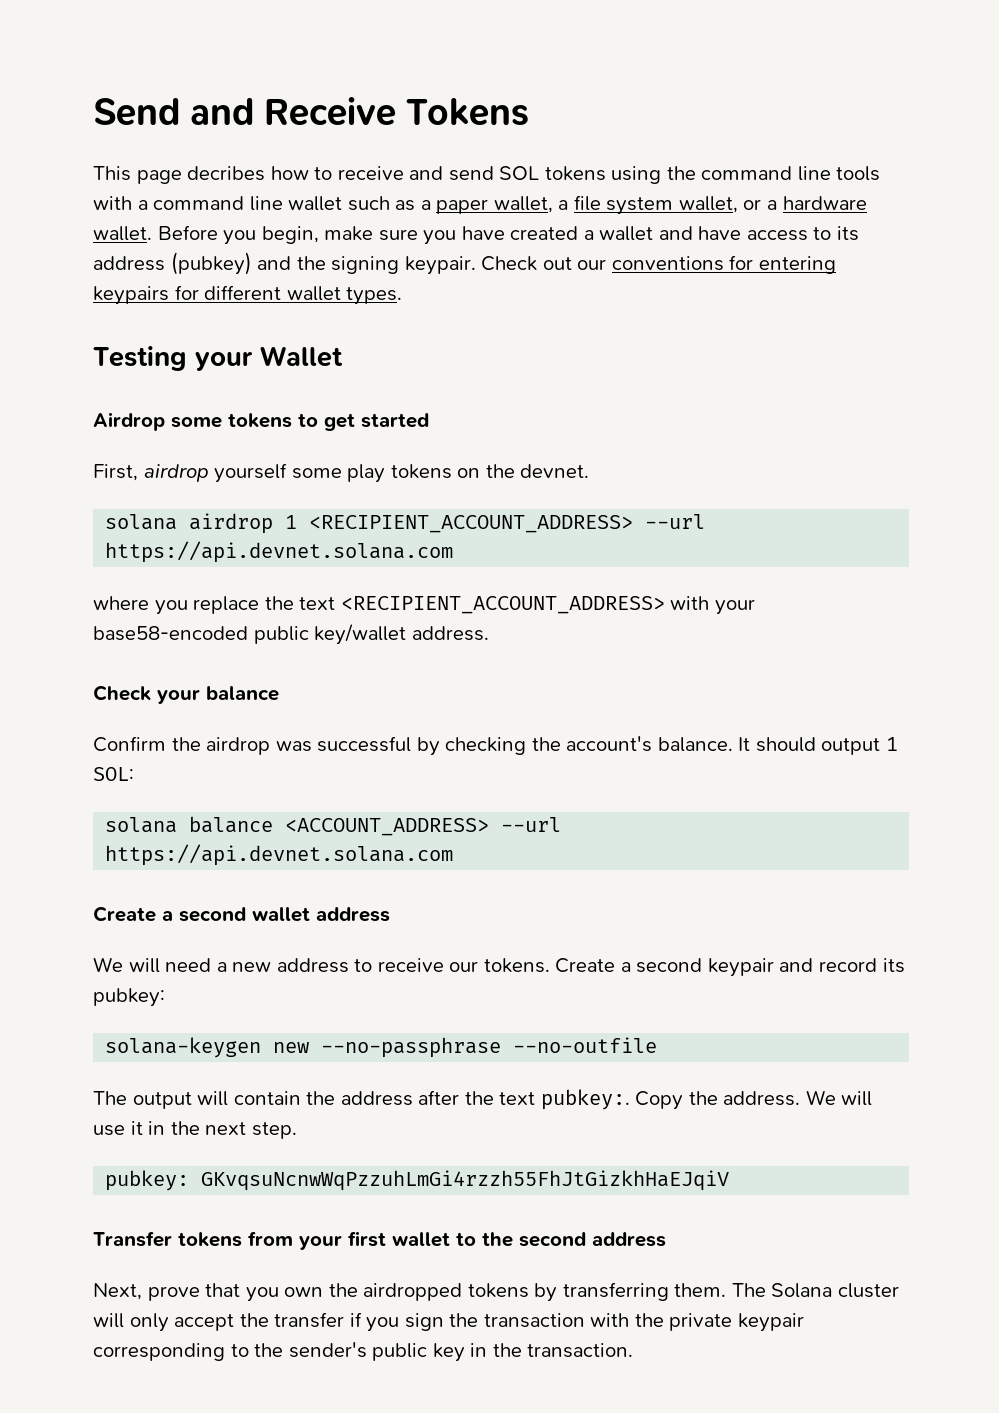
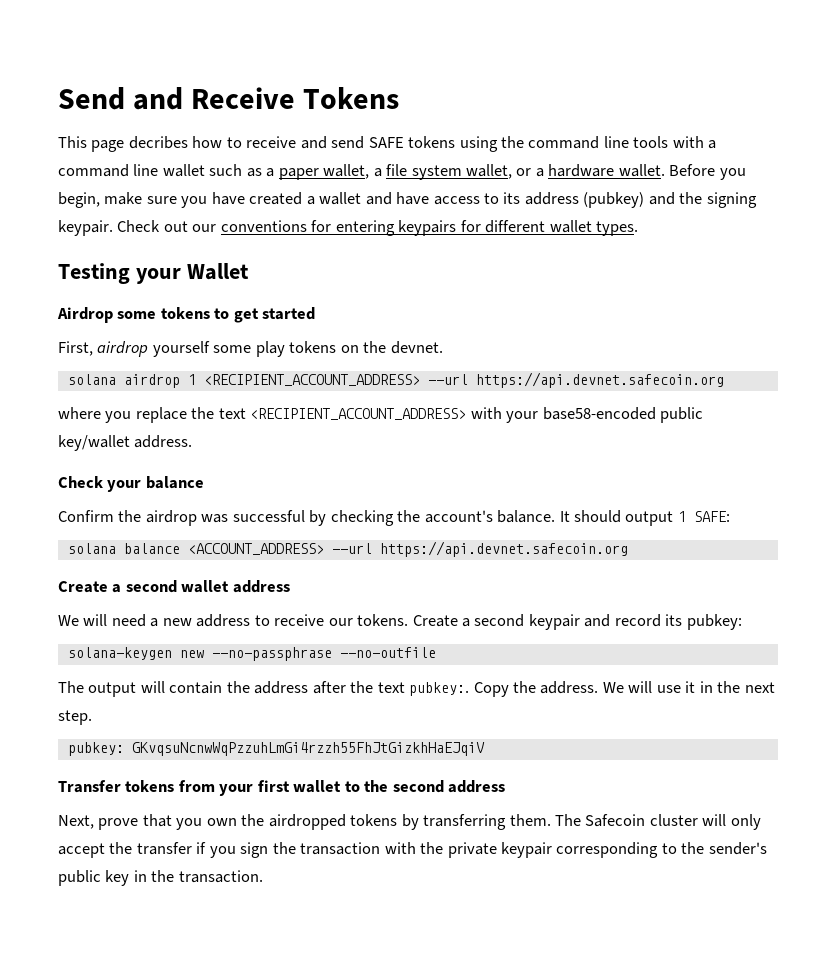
- This page decribes how to receive and send SOL tokens using the command line tools with a command line wallet such as a paper wallet, a file system wallet, or a hardware wallet.
+ This page decribes how to receive and send SAFE tokens using the command line tools with a command line wallet such as a paper wallet, a file system wallet, or a hardware wallet.
- solana airdrop 1 <RECIPIENT_ACCOUNT_ADDRESS> --url https://api.devnet.solana.com
+ solana airdrop 1 <RECIPIENT_ACCOUNT_ADDRESS> --url https://api.devnet.safecoin.org
- It should output 1 SOL:
+ It should output 1 SAFE:
- solana balance <ACCOUNT_ADDRESS> --url https://api.devnet.solana.com
+ solana balance <ACCOUNT_ADDRESS> --url https://api.devnet.safecoin.org
- The Solana cluster will only accept the transfer if you sign the transaction with the private keypair corresponding to the sender's public key in the transaction.
+ The Safecoin cluster will only accept the transfer if you sign the transaction with the private keypair corresponding to the sender's public key in the transaction.

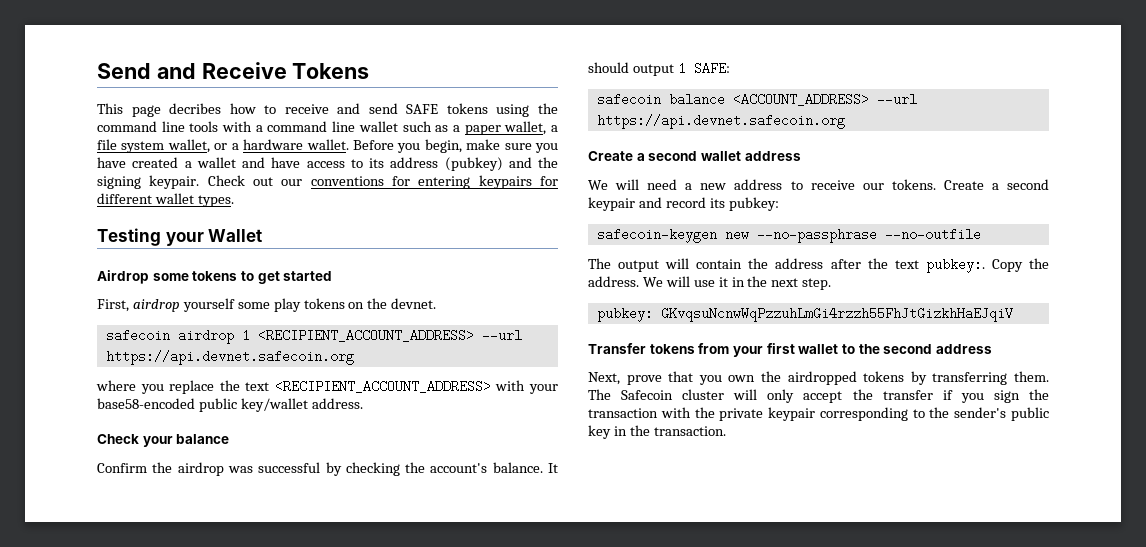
- solana airdrop 1 <RECIPIENT_ACCOUNT_ADDRESS> --url https://api.devnet.safecoin.org
+ safecoin airdrop 1 <RECIPIENT_ACCOUNT_ADDRESS> --url https://api.devnet.safecoin.org
- solana balance <ACCOUNT_ADDRESS> --url https://api.devnet.safecoin.org
+ safecoin balance <ACCOUNT_ADDRESS> --url https://api.devnet.safecoin.org
- solana-keygen new --no-passphrase --no-outfile
+ safecoin-keygen new --no-passphrase --no-outfile

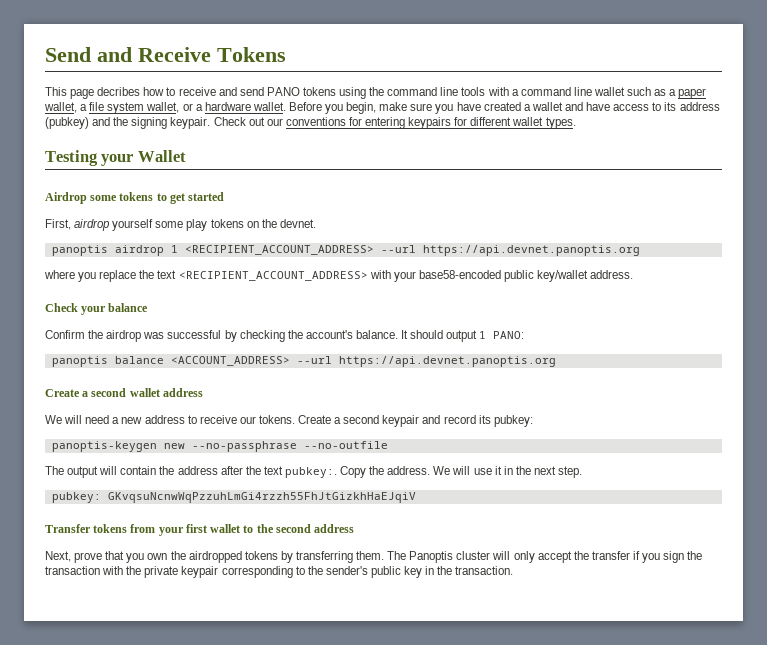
- This page decribes how to receive and send SAFE tokens using the command line tools with a command line wallet such as a paper wallet, a file system wallet, or a hardware wallet.
+ This page decribes how to receive and send PANO tokens using the command line tools with a command line wallet such as a paper wallet, a file system wallet, or a hardware wallet.
- safecoin airdrop 1 <RECIPIENT_ACCOUNT_ADDRESS> --url https://api.devnet.safecoin.org
+ panoptis airdrop 1 <RECIPIENT_ACCOUNT_ADDRESS> --url https://api.devnet.panoptis.org
- It should output 1 SAFE:
- safecoin balance <ACCOUNT_ADDRESS> --url https://api.devnet.safecoin.org
+ It should output 1 PANO:
+ panoptis balance <ACCOUNT_ADDRESS> --url https://api.devnet.panoptis.org
- safecoin-keygen new --no-passphrase --no-outfile
+ panoptis-keygen new --no-passphrase --no-outfile
- The Safecoin cluster will only accept the transfer if you sign the transaction with the private keypair corresponding to the sender's public key in the transaction.
+ The Panoptis cluster will only accept the transfer if you sign the transaction with the private keypair corresponding to the sender's public key in the transaction.

